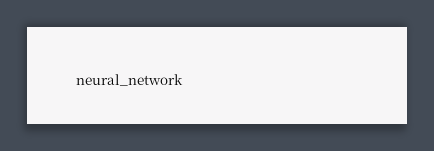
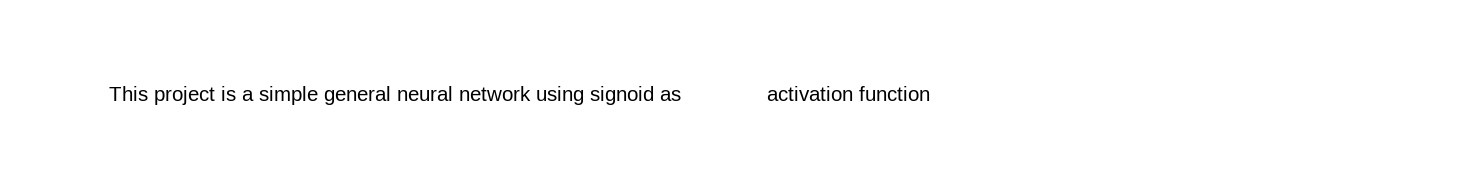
- neural_network
+ This project is a simple general neural network using signoid as activation function

